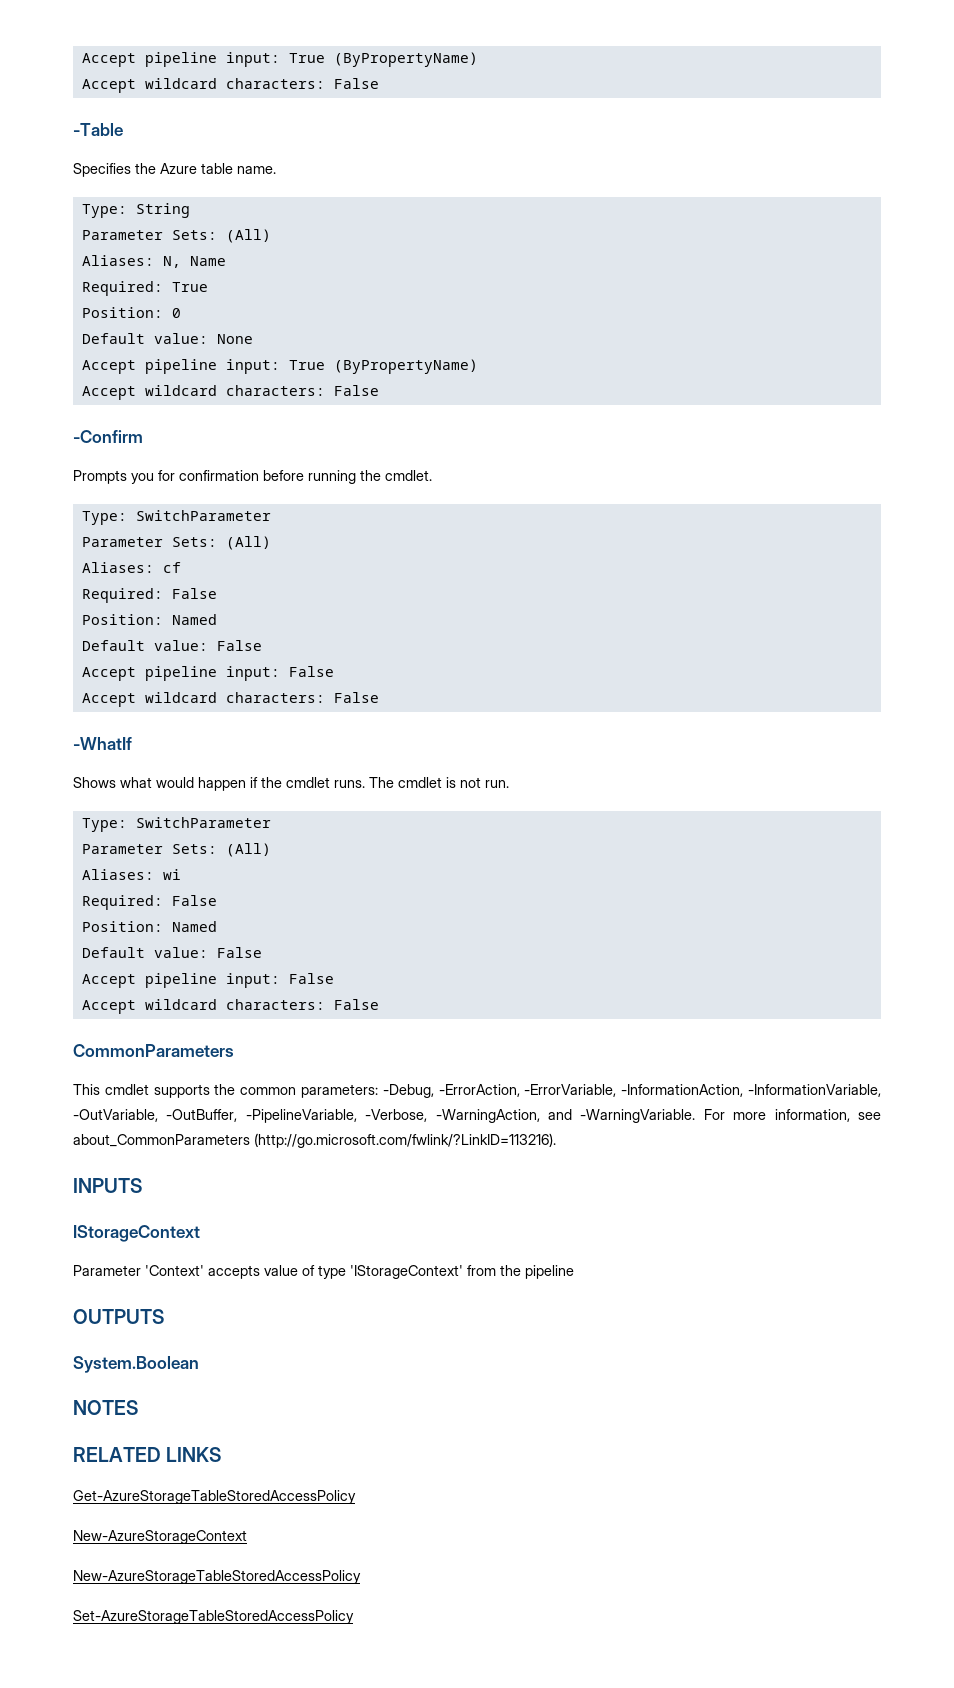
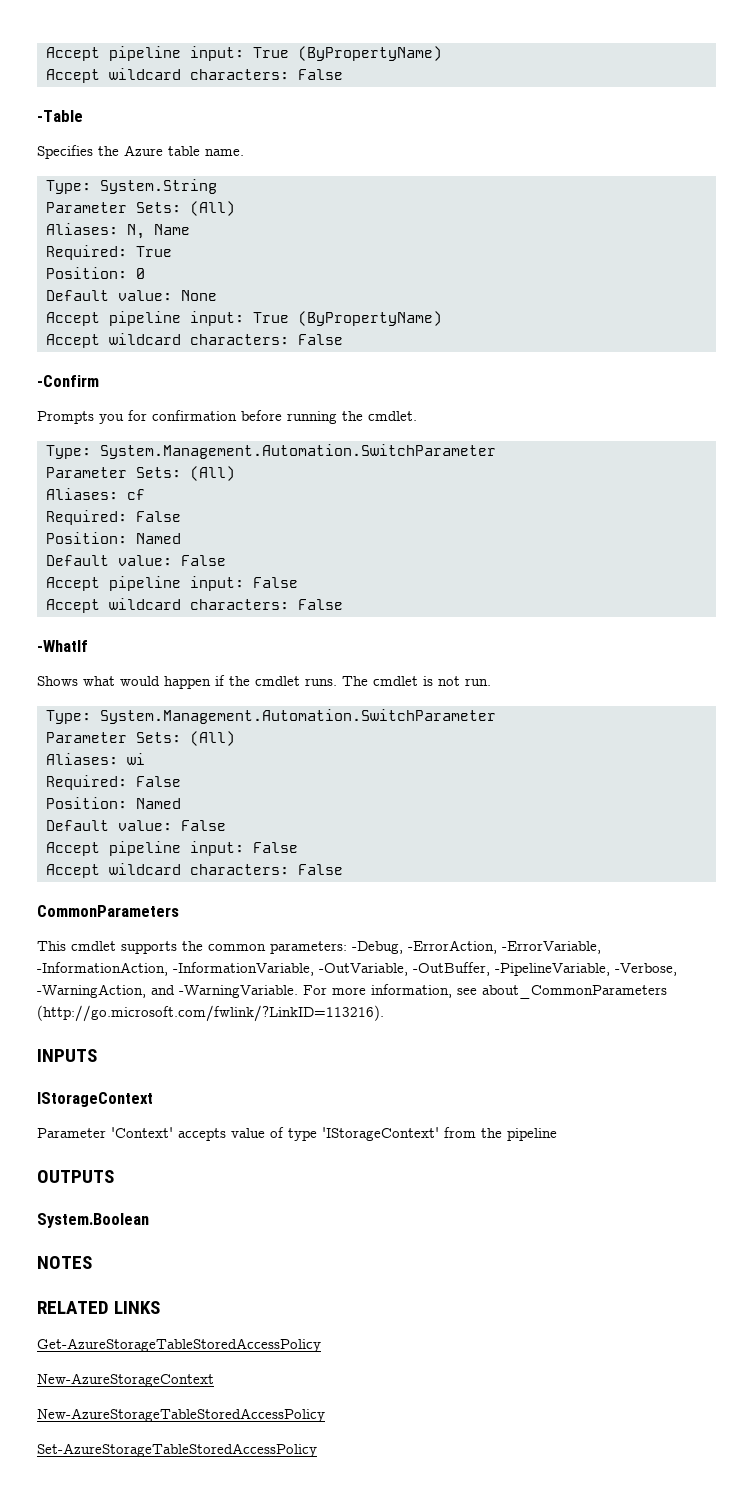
- Type: String
+ Type: System.String
  Prompts you for confirmation before running the cmdlet.
- Type: SwitchParameter
+ Type: System.Management.Automation.SwitchParameter
  The cmdlet is not run.
- Type: SwitchParameter
+ Type: System.Management.Automation.SwitchParameter

